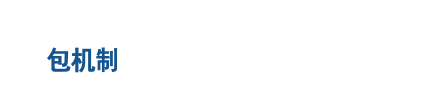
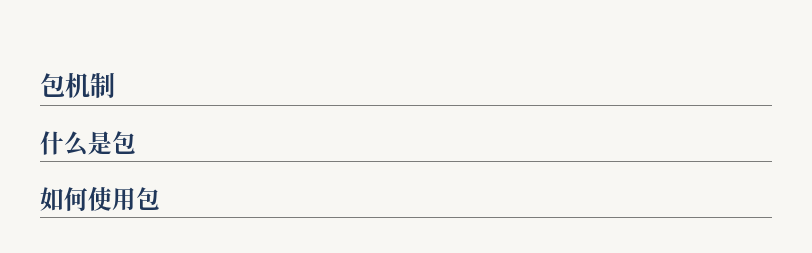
+ 什么是包
+ 如何使用包

